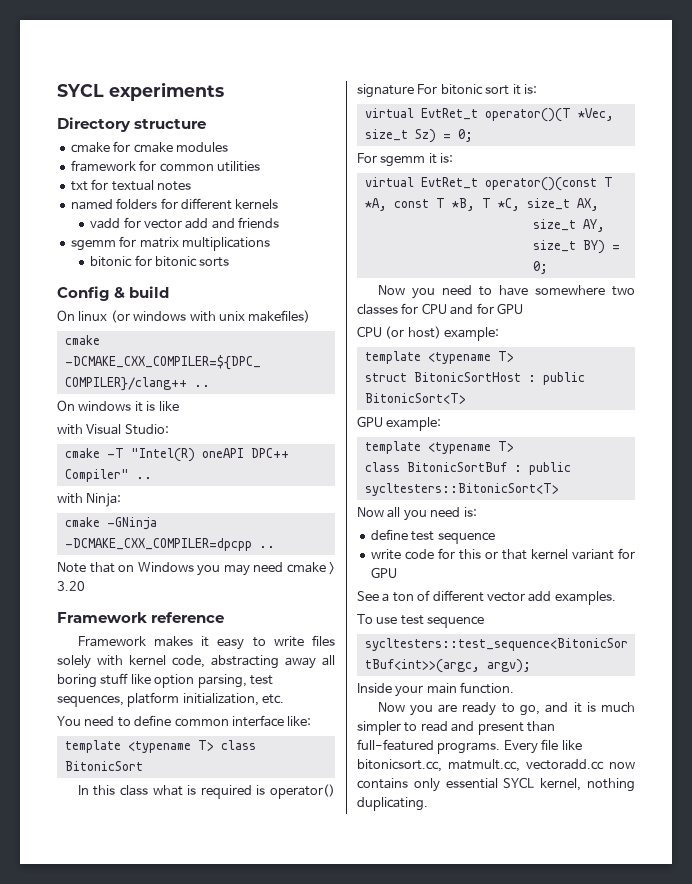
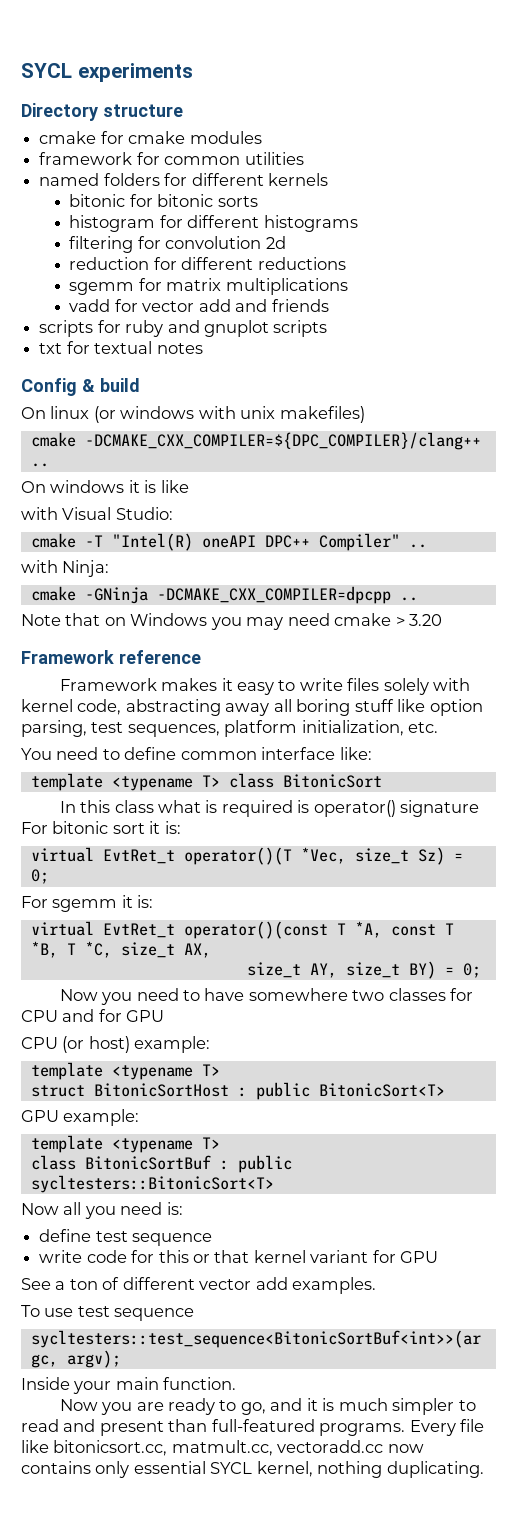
- txt for textual notes
+ bitonic for bitonic sorts
+ histogram for different histograms
+ filtering for convolution 2d
+ reduction for different reductions
+ sgemm for matrix multiplications
- sgemm for matrix multiplications
- bitonic for bitonic sorts
+ scripts for ruby and gnuplot scripts
+ txt for textual notes

